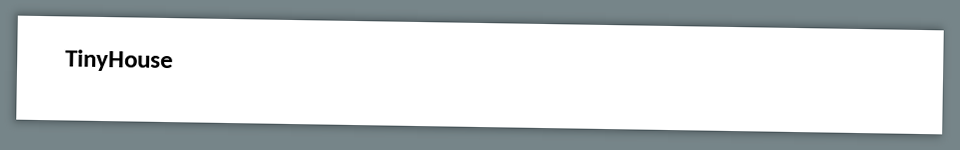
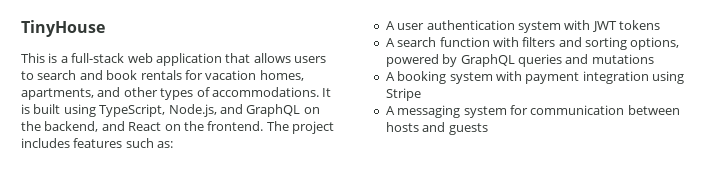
+ This is a full-stack web application that allows users to search and book rentals for vacation homes, apartments, and other types of accommodations. It is built using TypeScript, Node.js, and GraphQL on the backend, and React on the frontend. The project includes features such as:
+ A user authentication system with JWT tokens
+ A search function with filters and sorting options, powered by GraphQL queries and mutations
+ A booking system with payment integration using Stripe
+ A messaging system for communication between hosts and guests

